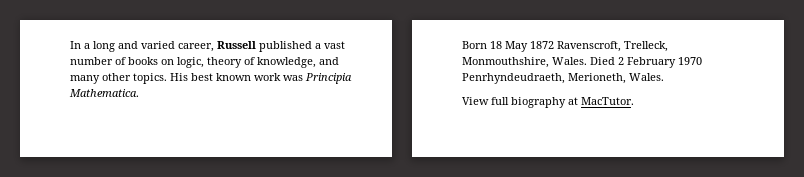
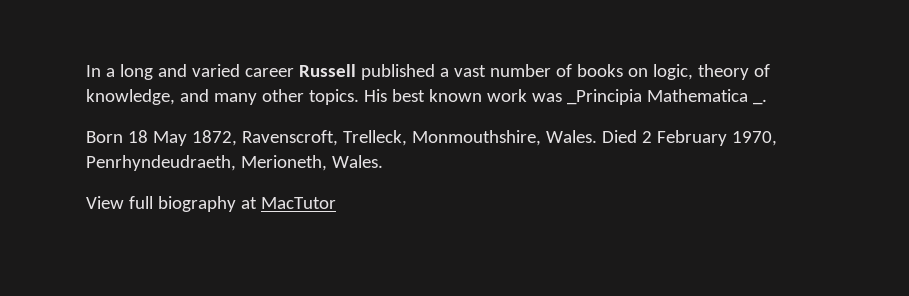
- In a long and varied career, Russell published a vast number of books on logic, theory of knowledge, and many other topics.
+ In a long and varied career Russell published a vast number of books on logic, theory of knowledge, and many other topics.
- His best known work was Principia Mathematica.
+ His best known work was _Principia Mathematica _.
- Born 18 May 1872 Ravenscroft, Trelleck, Monmouthshire, Wales.
+ Born 18 May 1872, Ravenscroft, Trelleck, Monmouthshire, Wales.
- Died 2 February 1970 Penrhyndeudraeth, Merioneth, Wales.
+ Died 2 February 1970, Penrhyndeudraeth, Merioneth, Wales.
- View full biography at MacTutor.
+ View full biography at MacTutor

